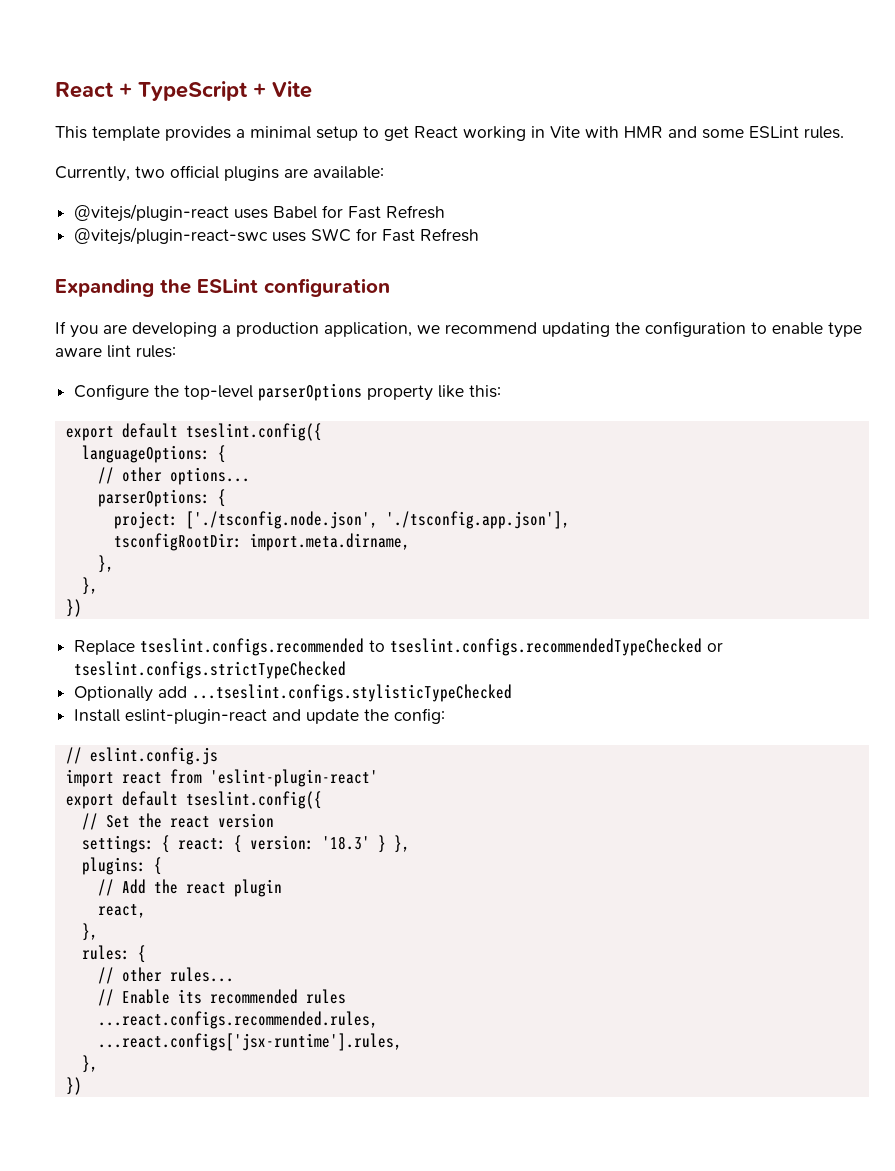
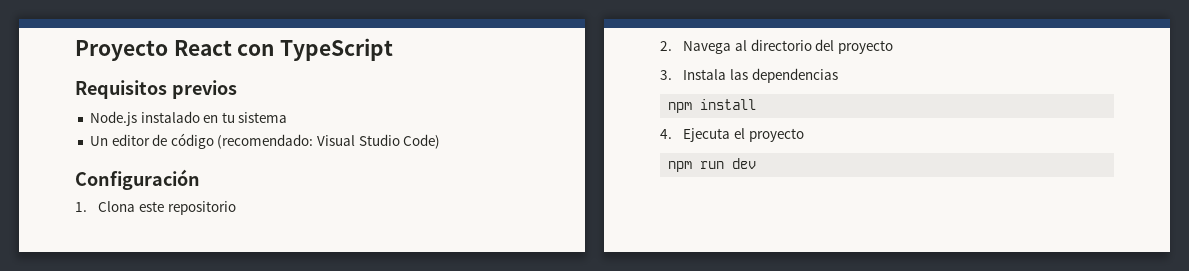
- React + TypeScript + Vite
- This template provides a minimal setup to get React working in Vite with HMR and some ESLint rules.
- Currently, two official plugins are available:
- @vitejs/plugin-react uses Babel for Fast Refresh
- @vitejs/plugin-react-swc uses SWC for Fast Refresh
- Expanding the ESLint configuration
- If you are developing a production application, we recommend updating the configuration to enable type aware lint rules:
- Configure the top-level parserOptions property like this:
- export default tseslint.config({
- languageOptions: {
- // other options...
- parserOptions: {
- project: ['./tsconfig.node.json', './tsconfig.app.json'],
- tsconfigRootDir: import.meta.dirname,
- },
- },
- })
- Replace tseslint.configs.recommended to tseslint.configs.recommendedTypeChecked or tseslint.configs.strictTypeChecked
- Optionally add ...tseslint.configs.stylisticTypeChecked
- Install eslint-plugin-react and update the config:
- // eslint.config.js
- import react from 'eslint-plugin-react'
- export default tseslint.config({
- // Set the react version
- settings: { react: { version: '18.3' } },
- plugins: {
- // Add the react plugin
- react,
- },
- rules: {
- // other rules...
- // Enable its recommended rules
- ...react.configs.recommended.rules,
- ...react.configs['jsx-runtime'].rules,
- },
- })
+ Proyecto React con TypeScript
+ Requisitos previos
+ Node.js instalado en tu sistema
+ Un editor de código (recomendado: Visual Studio Code)
+ Configuración
+ 1. Clona este repositorio
+ 2. Navega al directorio del proyecto
+ 3. Instala las dependencias
+ npm install
+ 4. Ejecuta el proyecto
+ npm run dev

